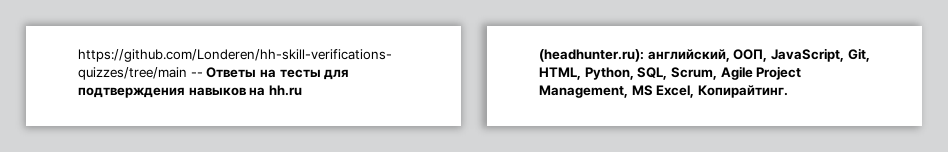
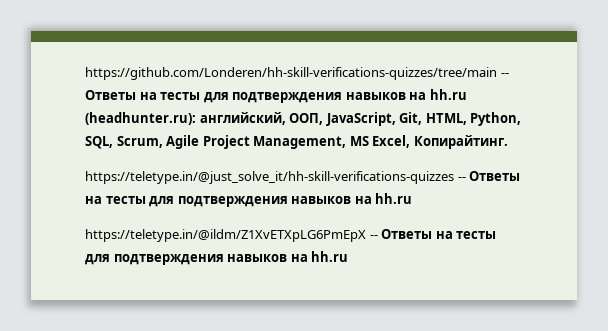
+ https://teletype.in/@just_solve_it/hh-skill-verifications-quizzes -- Ответы на тесты для подтверждения навыков на hh.ru
+ https://teletype.in/@ildm/Z1XvETXpLG6PmEpX -- Ответы на тесты для подтверждения навыков на hh.ru

